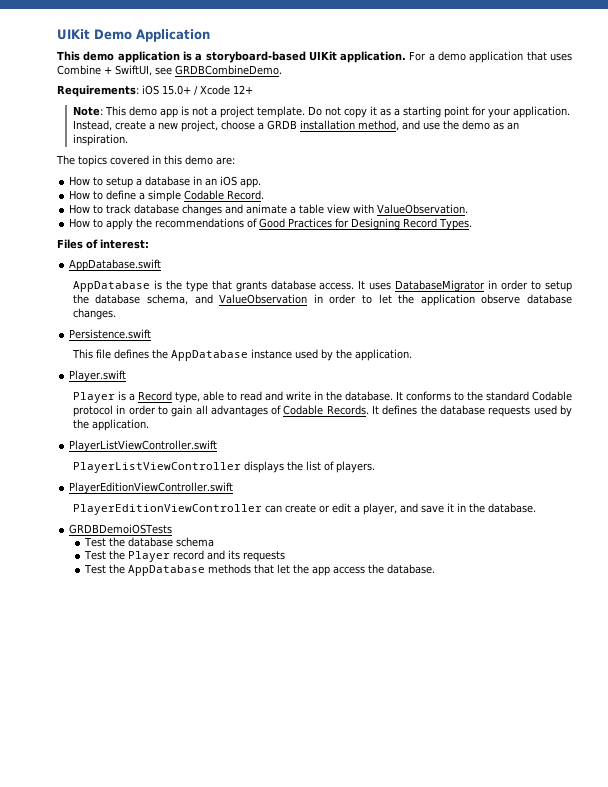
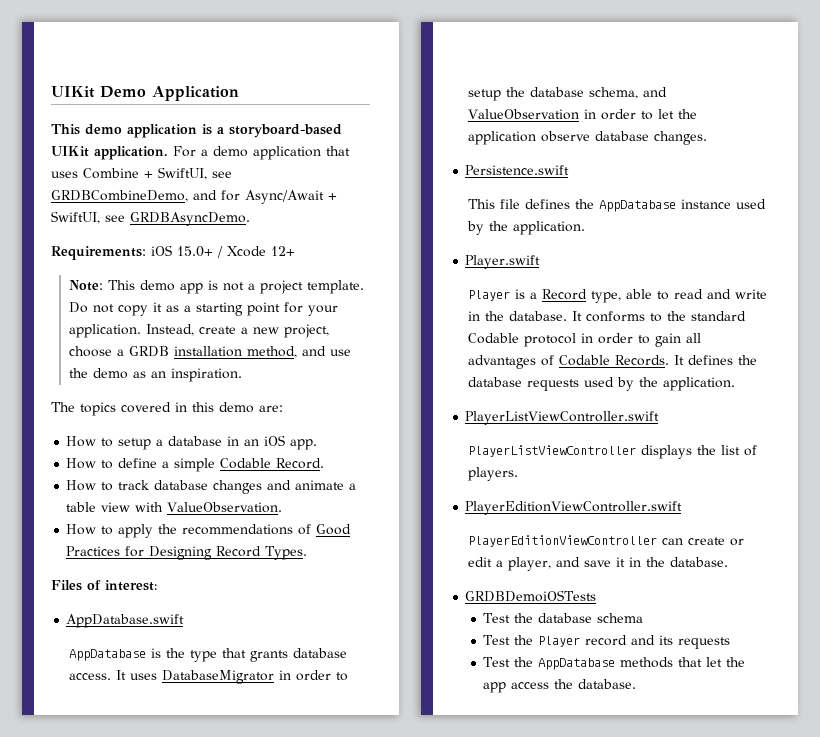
- For a demo application that uses Combine + SwiftUI, see GRDBCombineDemo.
+ For a demo application that uses Combine + SwiftUI, see GRDBCombineDemo, and for Async/Await + SwiftUI, see GRDBAsyncDemo.

